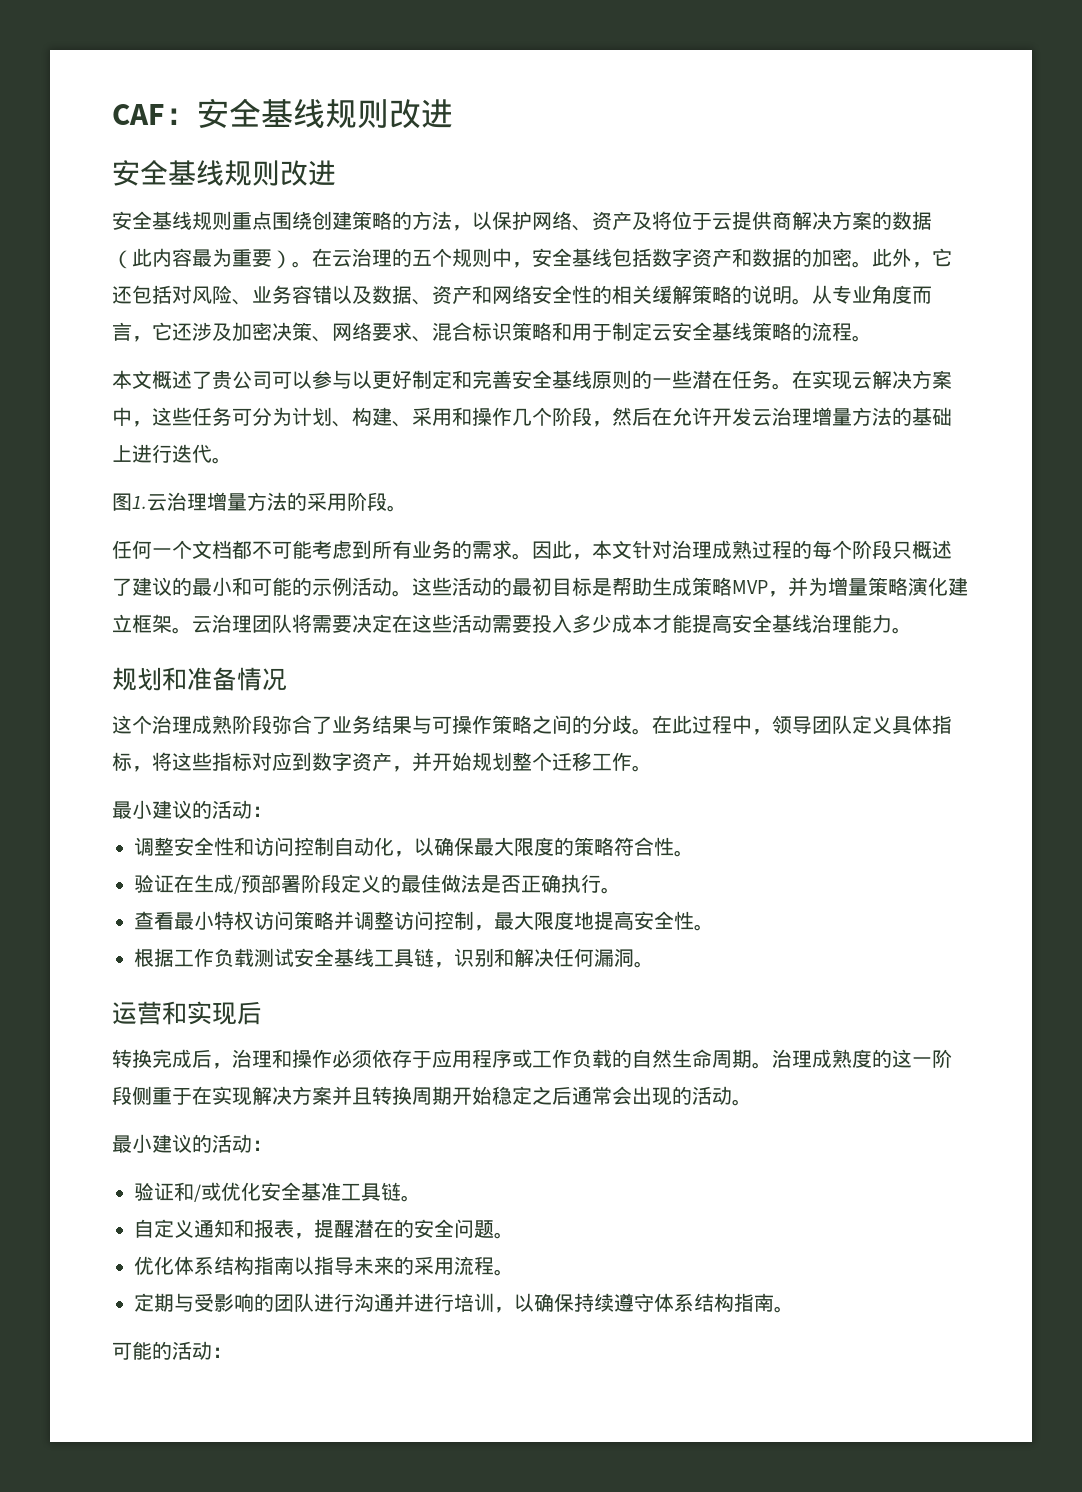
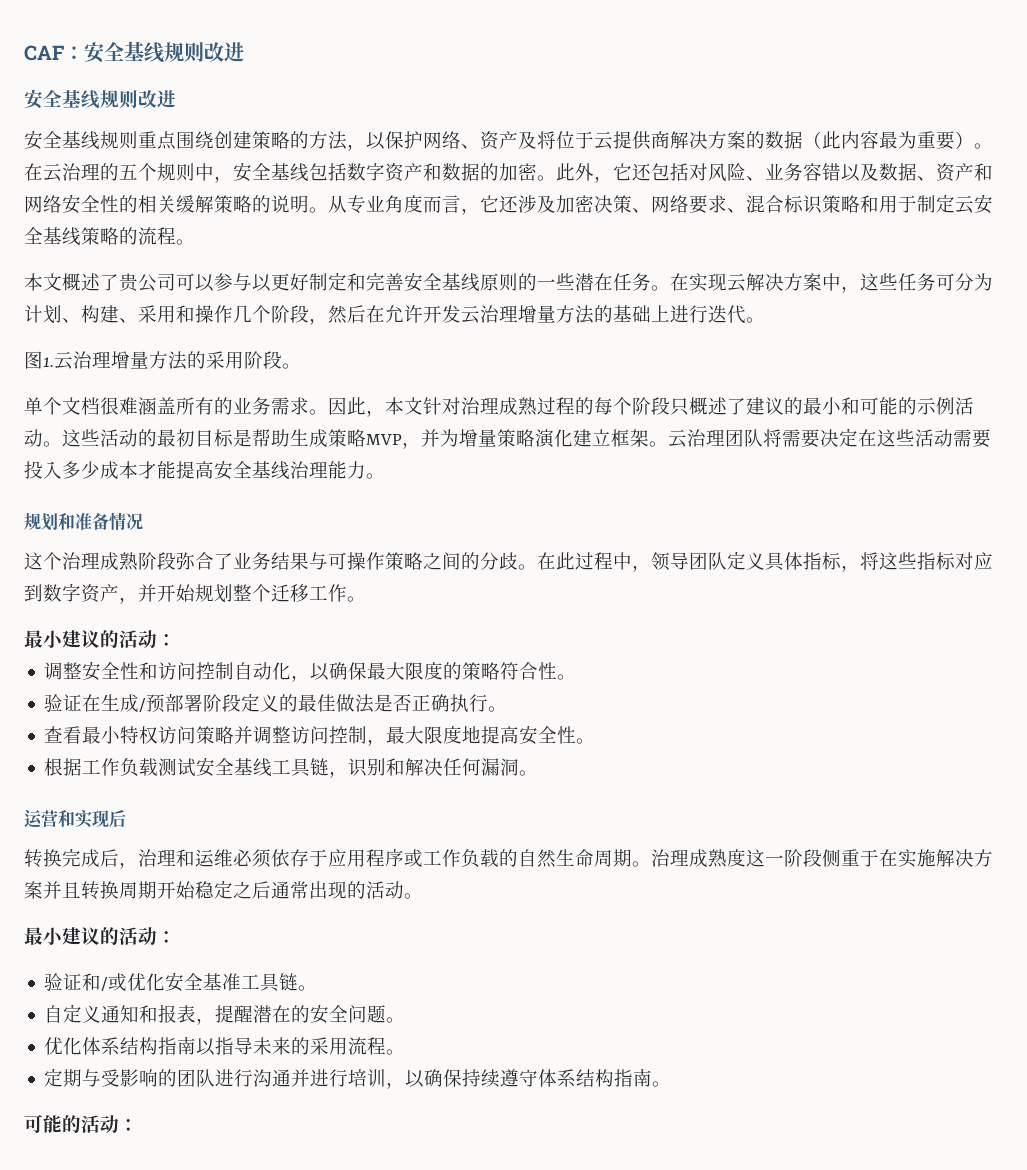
- 任何一个文档都不可能考虑到所有业务的需求。
+ 单个文档很难涵盖所有的业务需求。
- 转换完成后，治理和操作必须依存于应用程序或工作负载的自然生命周期。
+ 转换完成后，治理和运维必须依存于应用程序或工作负载的自然生命周期。
- 治理成熟度的这一阶段侧重于在实现解决方案并且转换周期开始稳定之后通常会出现的活动。
+ 治理成熟度这一阶段侧重于在实施解决方案并且转换周期开始稳定之后通常出现的活动。

